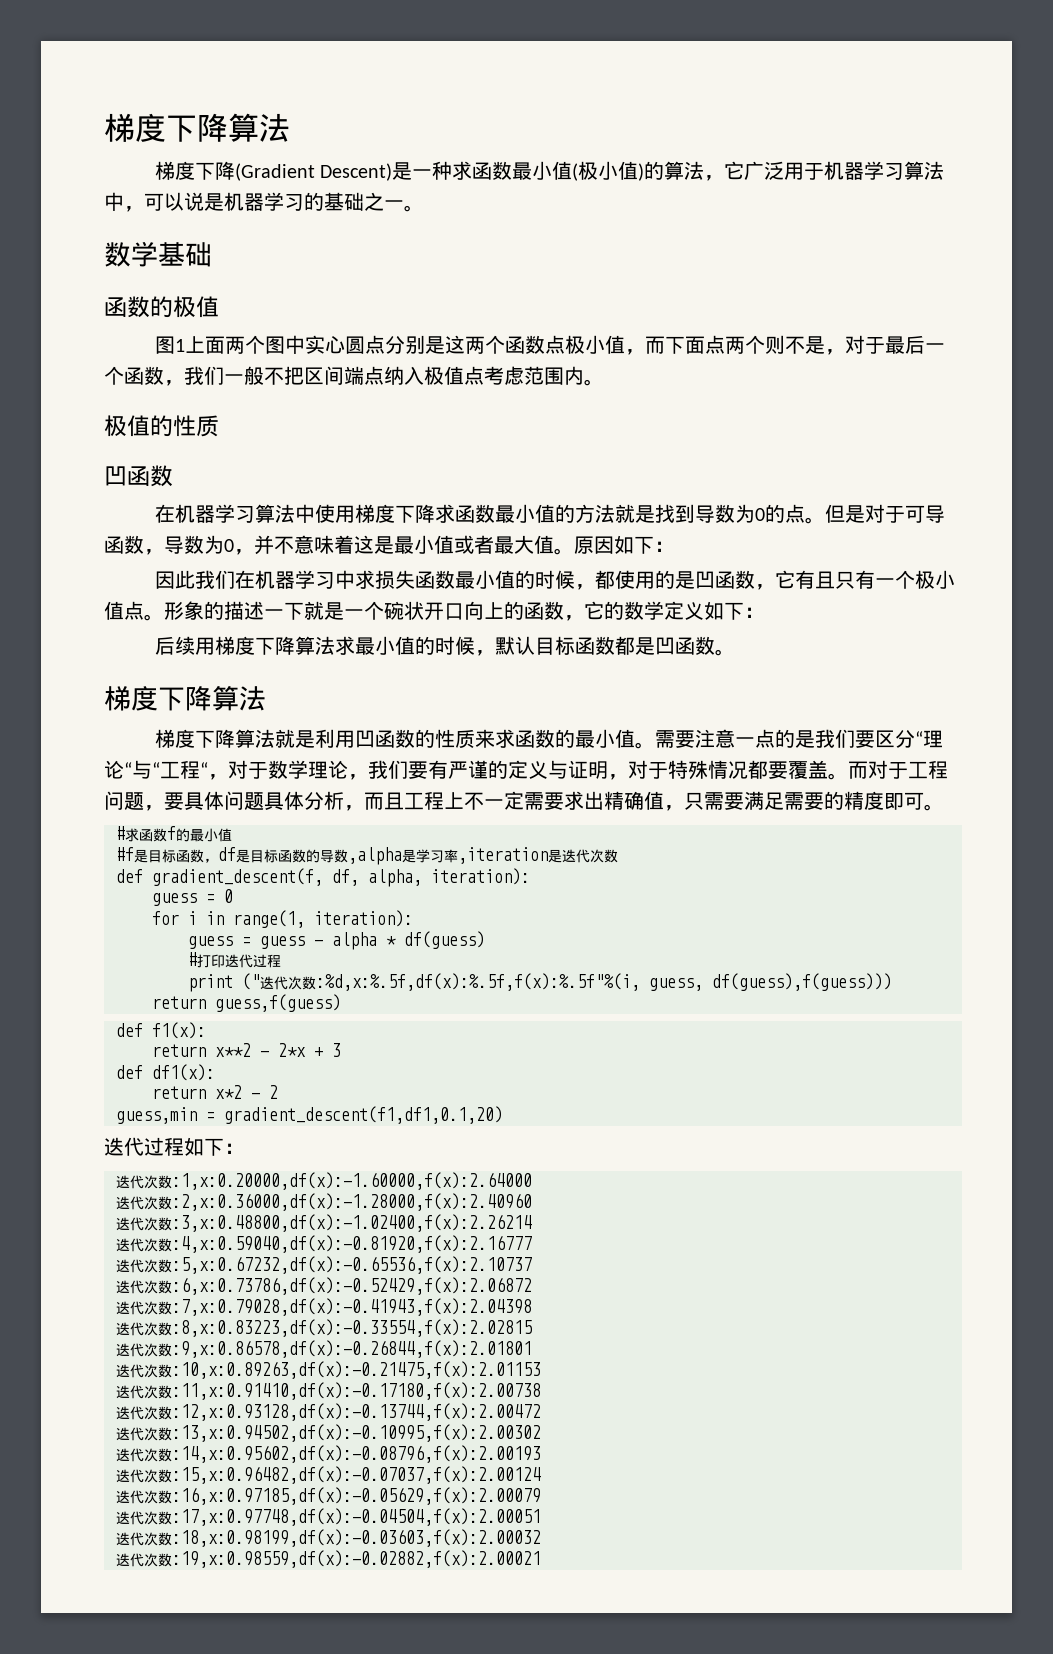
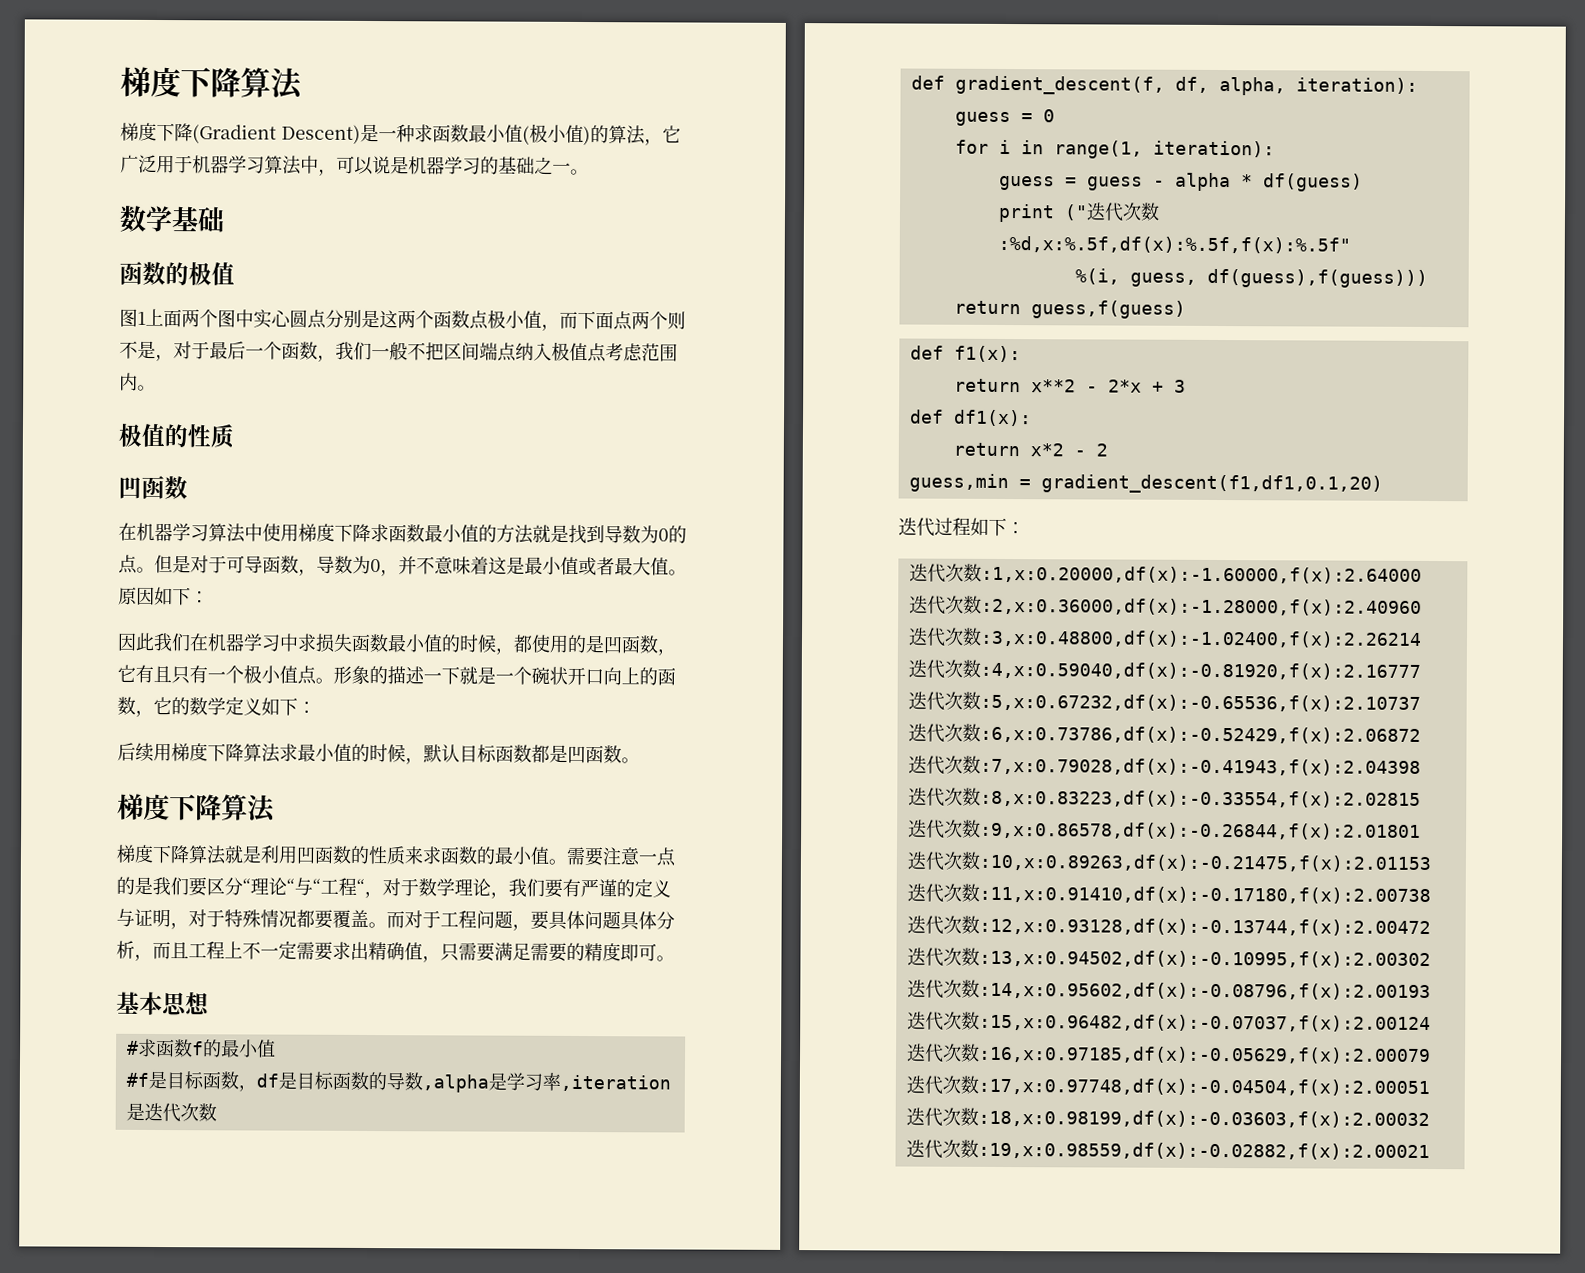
+ 基本思想
- #打印迭代过程
- print ("迭代次数:%d,x:%.5f,df(x):%.5f,f(x):%.5f"%(i, guess, df(guess),f(guess)))
+ print ("迭代次数:%d,x:%.5f,df(x):%.5f,f(x):%.5f"
+ %(i, guess, df(guess),f(guess)))

